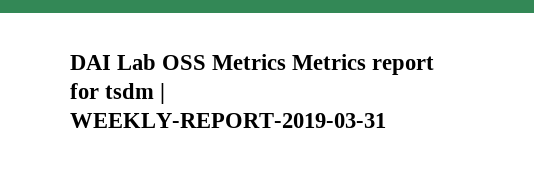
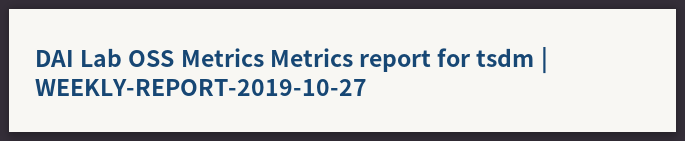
- DAI Lab OSS Metrics Metrics report for tsdm | WEEKLY-REPORT-2019-03-31
+ DAI Lab OSS Metrics Metrics report for tsdm | WEEKLY-REPORT-2019-10-27

